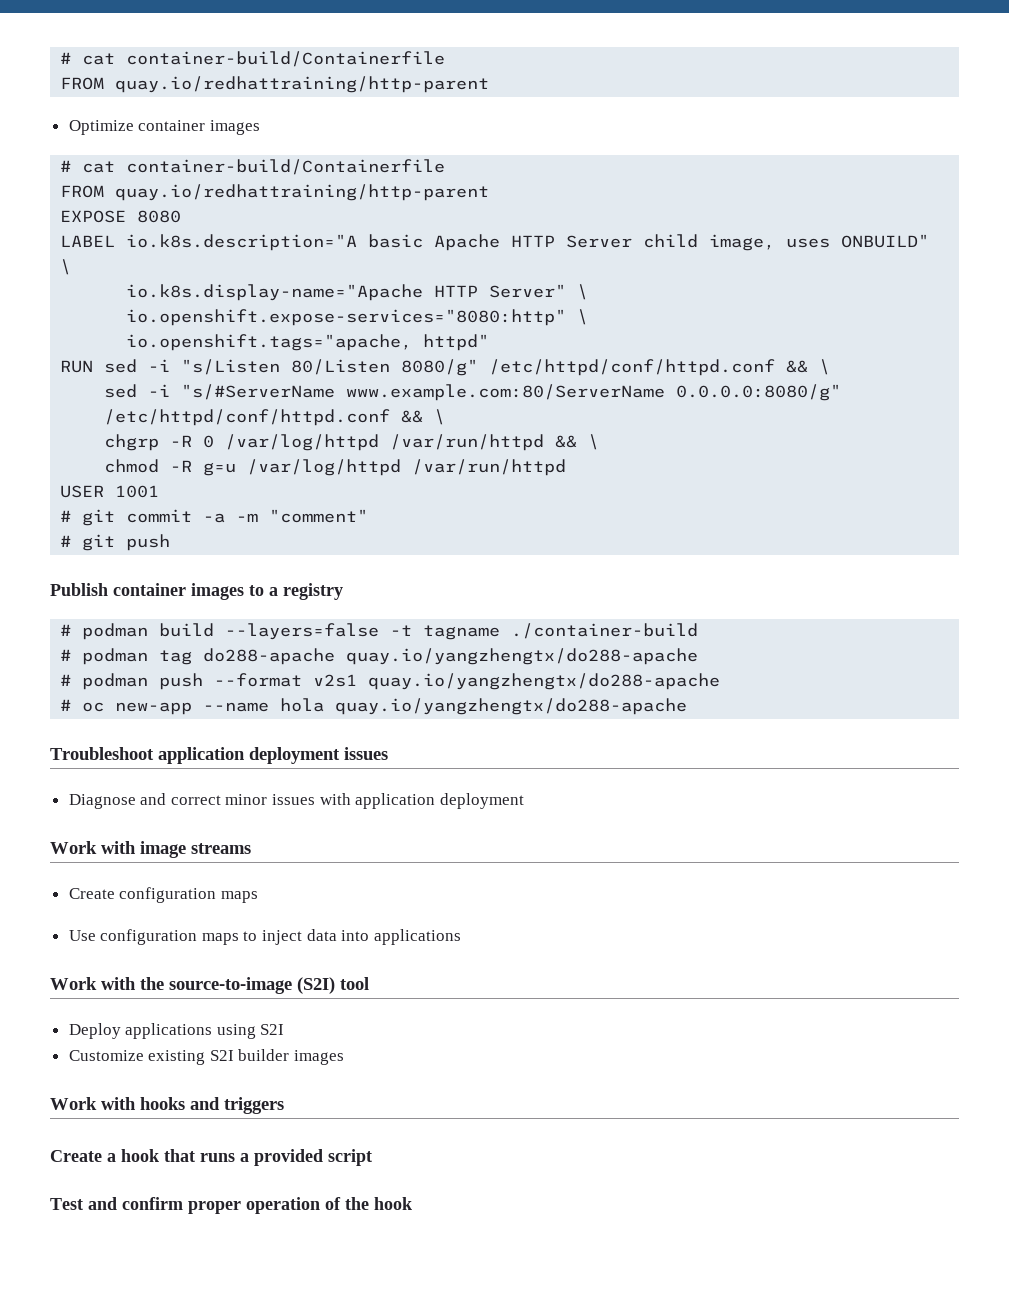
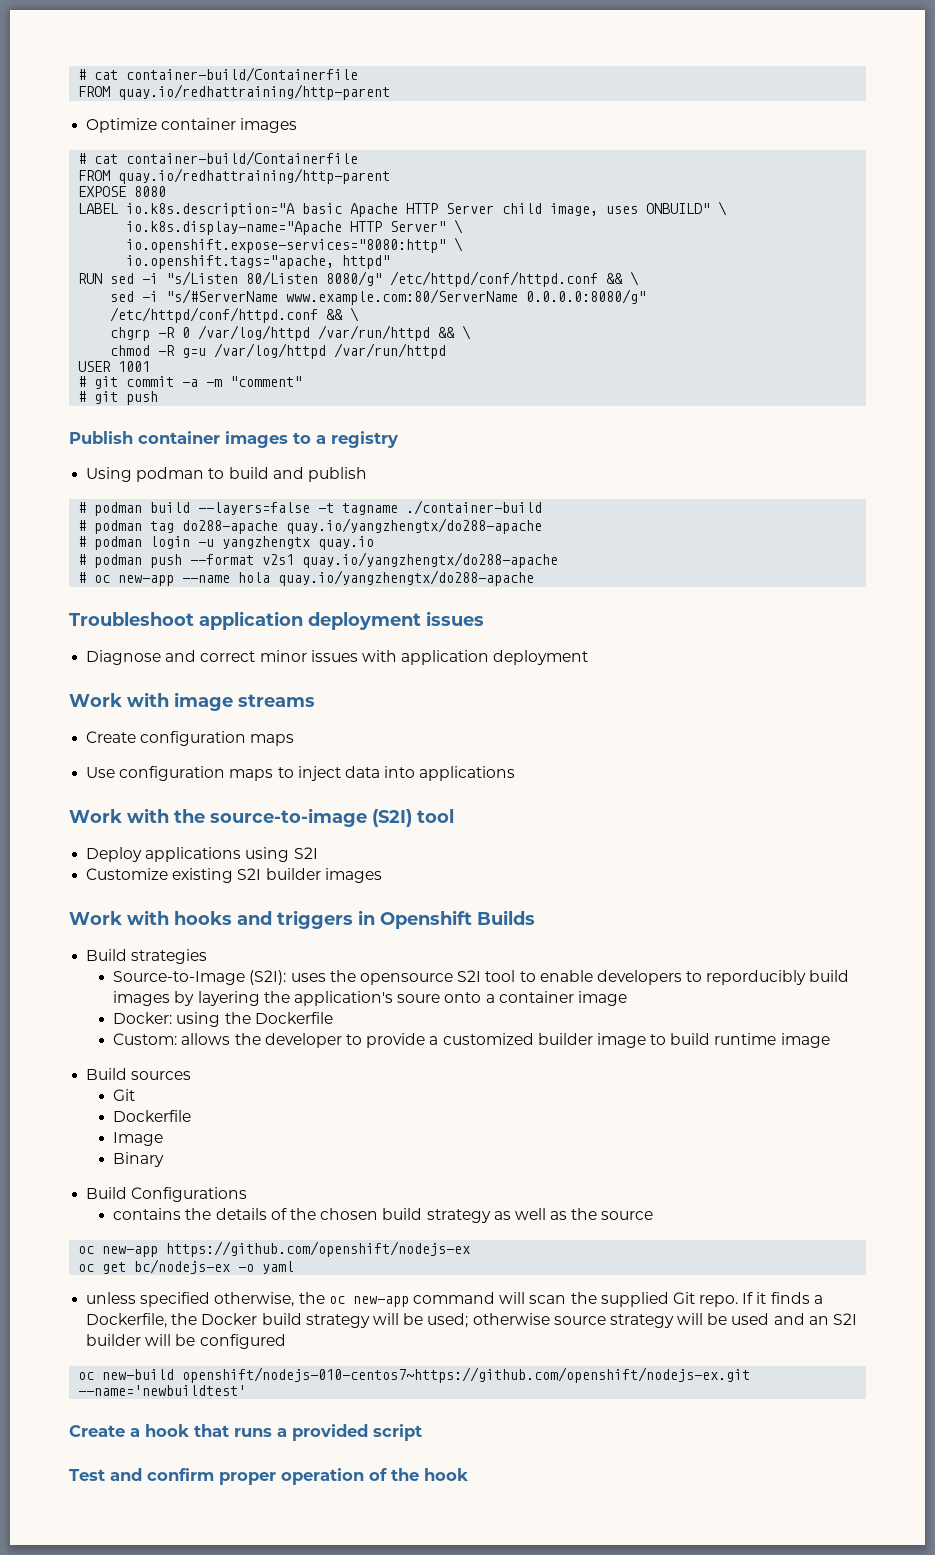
+ Using podman to build and publish
+ # podman login -u yangzhengtx quay.io
- Work with hooks and triggers
+ Work with hooks and triggers in Openshift Builds
+ Build strategies
+ Source-to-Image (S2I): uses the opensource S2I tool to enable developers to reporducibly build images by layering the application's soure onto a container image
+ Docker: using the Dockerfile
+ Custom: allows the developer to provide a customized builder image to build runtime image
+ Build sources
+ Git
+ Dockerfile
+ Image
+ Binary
+ Build Configurations
+ contains the details of the chosen build strategy as well as the source
+ oc new-app https://github.com/openshift/nodejs-ex
+ oc get bc/nodejs-ex -o yaml
+ unless specified otherwise, the oc new-app command will scan the supplied Git repo. If it finds a Dockerfile, the Docker build strategy will be used; otherwise source strategy will be used and an S2I builder will be configured
+ oc new-build openshift/nodejs-010-centos7~https://github.com/openshift/nodejs-ex.git --name='newbuildtest'

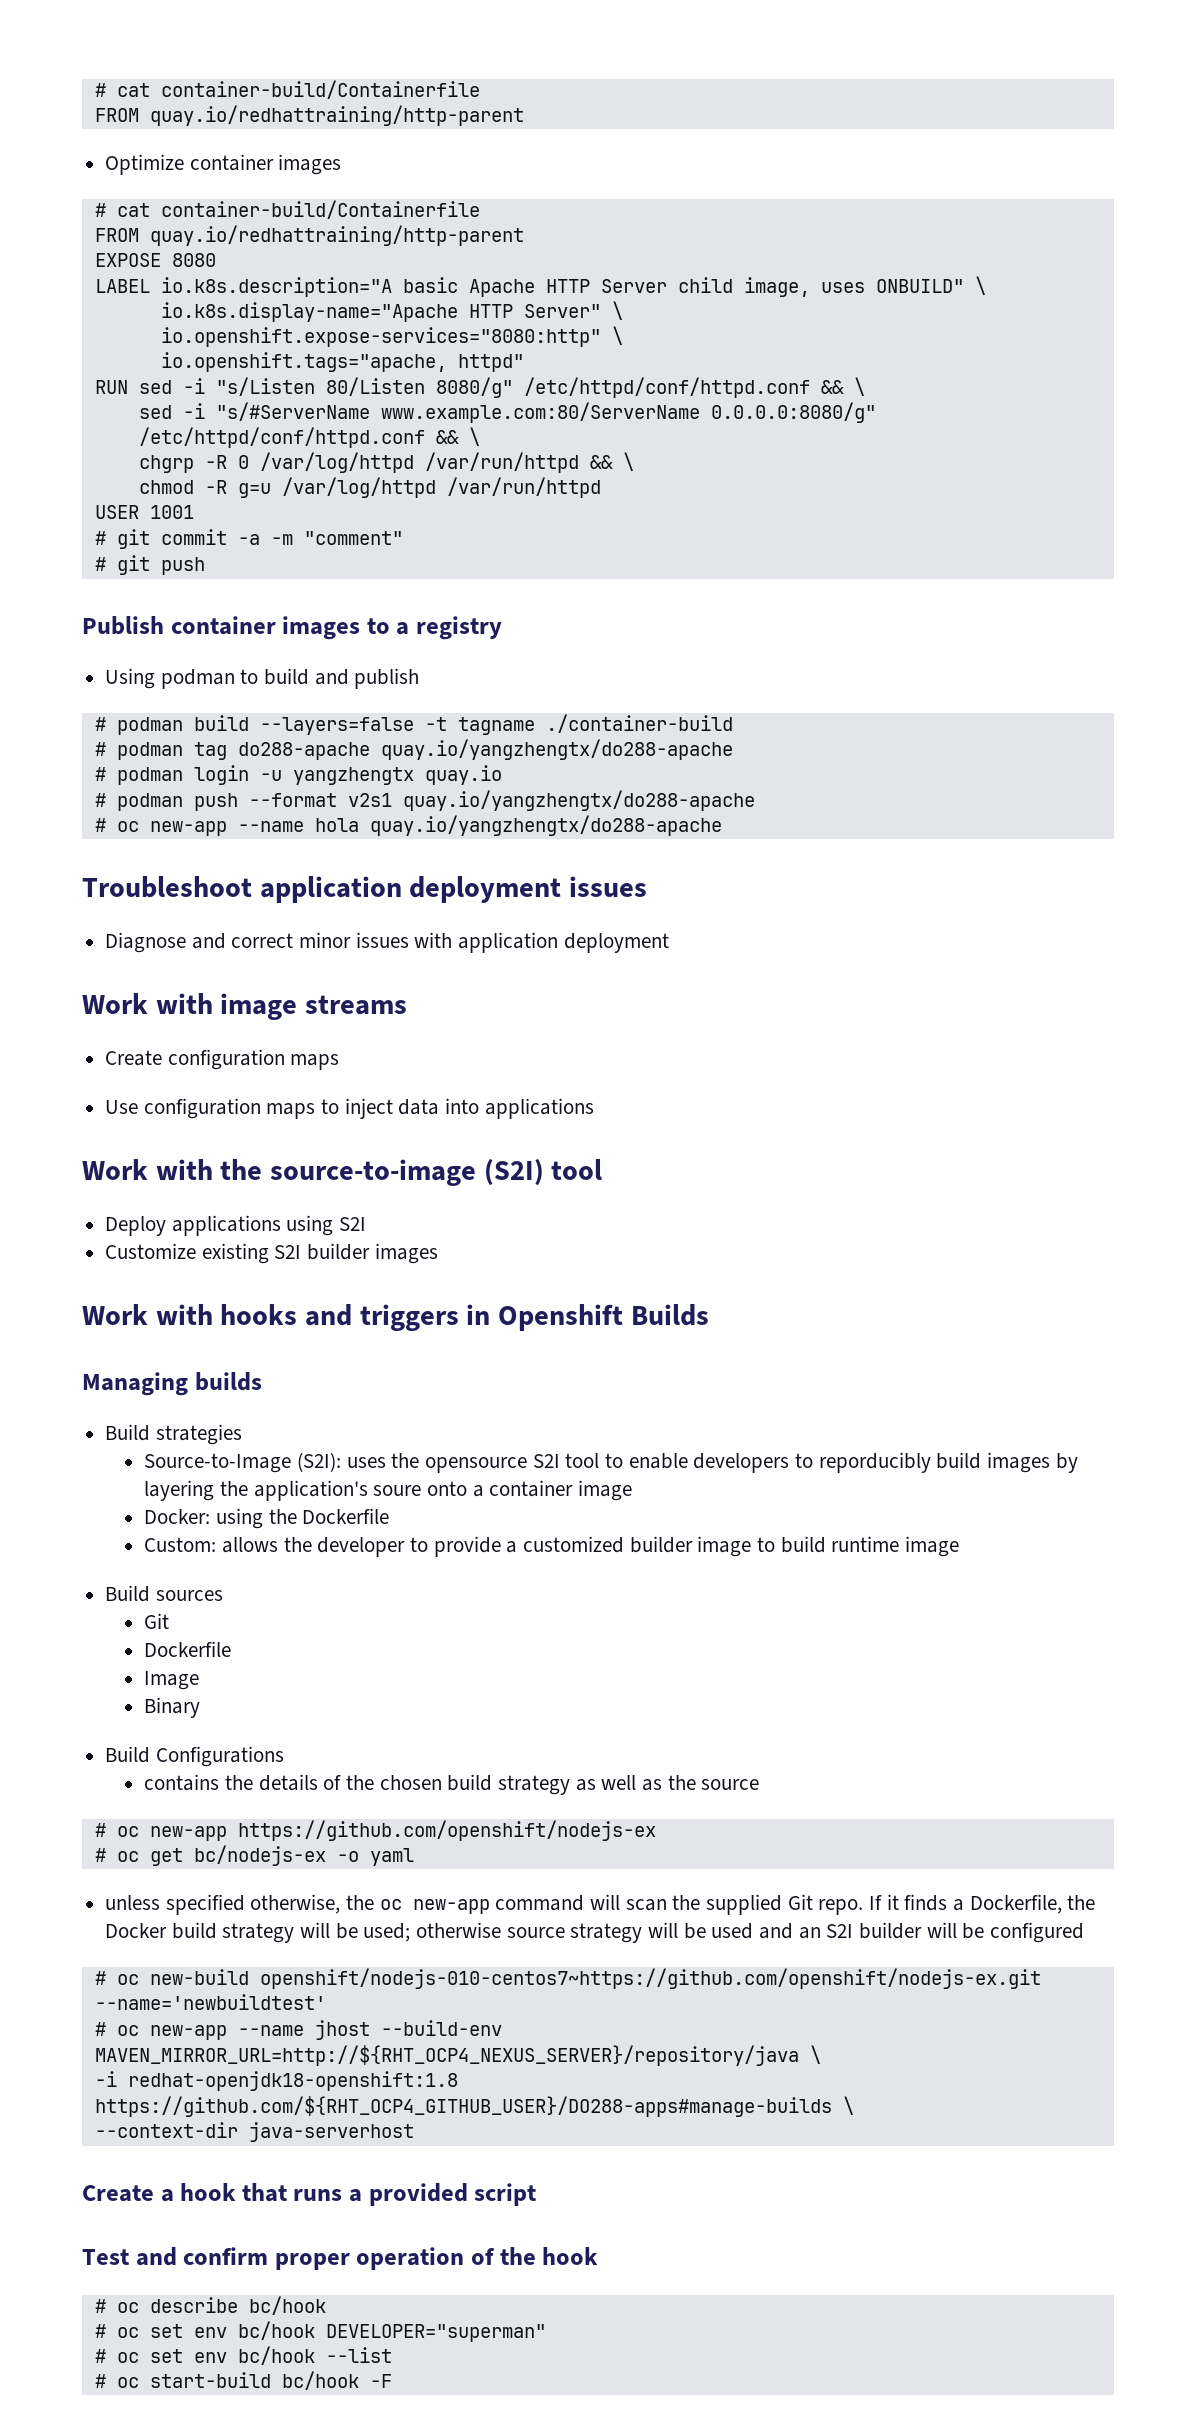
+ Managing builds
- oc new-app https://github.com/openshift/nodejs-ex
+ # oc new-app https://github.com/openshift/nodejs-ex
- oc get bc/nodejs-ex -o yaml
+ # oc get bc/nodejs-ex -o yaml
- oc new-build openshift/nodejs-010-centos7~https://github.com/openshift/nodejs-ex.git --name='newbuildtest'
+ # oc new-build openshift/nodejs-010-centos7~https://github.com/openshift/nodejs-ex.git --name='newbuildtest'
+ # oc new-app --name jhost --build-env MAVEN_MIRROR_URL=http://${RHT_OCP4_NEXUS_SERVER}/repository/java \
+ -i redhat-openjdk18-openshift:1.8 https://github.com/${RHT_OCP4_GITHUB_USER}/DO288-apps#manage-builds \
+ --context-dir java-serverhost
+ # oc describe bc/hook
+ # oc set env bc/hook DEVELOPER="superman"
+ # oc set env bc/hook --list
+ # oc start-build bc/hook -F

